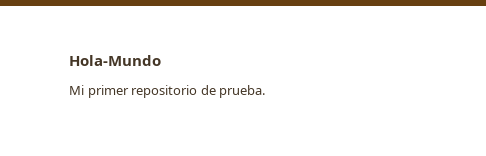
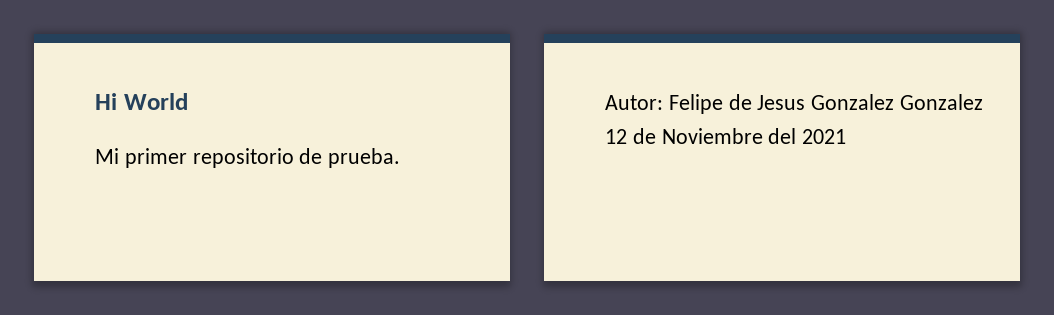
- Hola-Mundo
+ Hi World
+ Autor: Felipe de Jesus Gonzalez Gonzalez 12 de Noviembre del 2021

